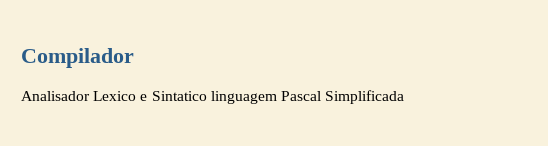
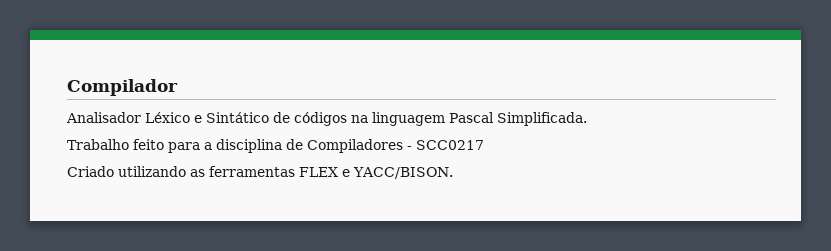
- Analisador Lexico e Sintatico linguagem Pascal Simplificada
+ Analisador Léxico e Sintático de códigos na linguagem Pascal Simplificada.
+ Trabalho feito para a disciplina de Compiladores - SCC0217
+ Criado utilizando as ferramentas FLEX e YACC/BISON.

